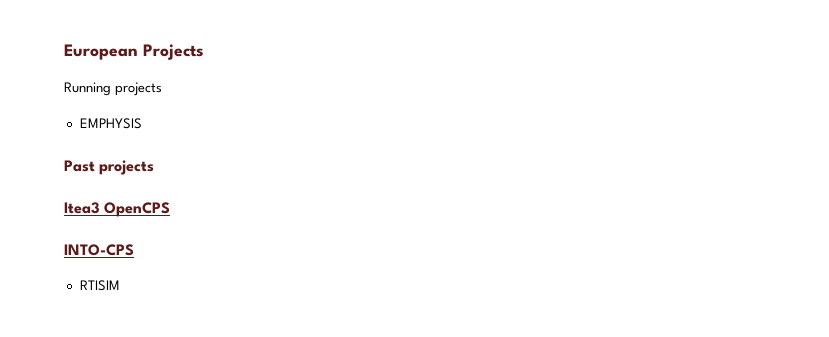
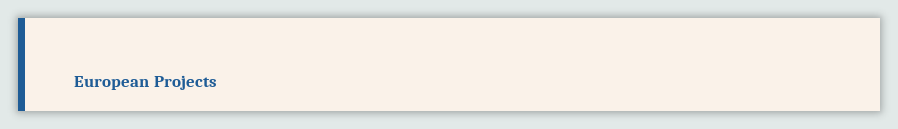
- Running projects
- EMPHYSIS
- Past projects
- Itea3 OpenCPS
- INTO-CPS
- RTISIM

